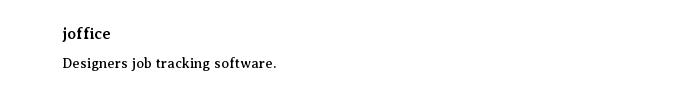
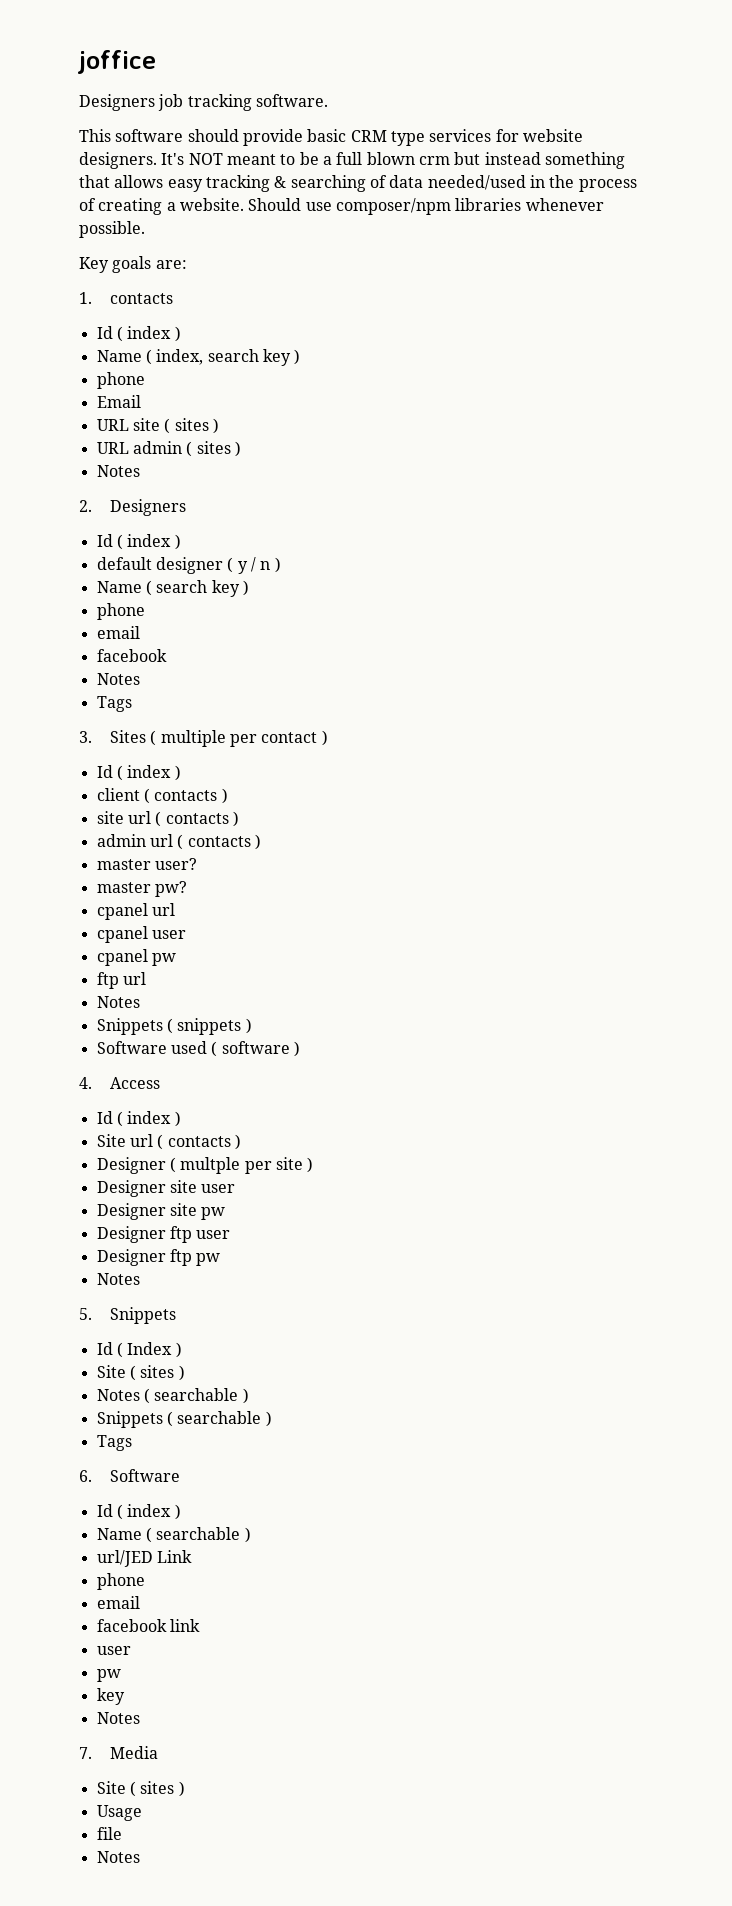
+ This software should provide basic CRM type services for website designers. It's NOT meant to be a full blown crm but instead something that allows easy tracking & searching of data needed/used in the process of creating a website. Should use composer/npm libraries whenever possible.
+ Key goals are:
+ 1. contacts
+ Id ( index )
+ Name ( index, search key )
+ phone
+ Email
+ URL site ( sites )
+ URL admin ( sites )
+ Notes
+ 2. Designers
+ Id ( index )
+ default designer ( y / n )
+ Name ( search key )
+ phone
+ email
+ facebook
+ Notes
+ Tags
+ 3. Sites ( multiple per contact )
+ Id ( index )
+ client ( contacts )
+ site url ( contacts )
+ admin url ( contacts )
+ master user?
+ master pw?
+ cpanel url
+ cpanel user
+ cpanel pw
+ ftp url
+ Notes
+ Snippets ( snippets )
+ Software used ( software )
+ 4. Access
+ Id ( index )
+ Site url ( contacts )
+ Designer ( multple per site )
+ Designer site user
+ Designer site pw
+ Designer ftp user
+ Designer ftp pw
+ Notes
+ 5. Snippets
+ Id ( Index )
+ Site ( sites )
+ Notes ( searchable )
+ Snippets ( searchable )
+ Tags
+ 6. Software
+ Id ( index )
+ Name ( searchable )
+ url/JED Link
+ phone
+ email
+ facebook link
+ user
+ pw
+ key
+ Notes
+ 7. Media
+ Site ( sites )
+ Usage
+ file
+ Notes

